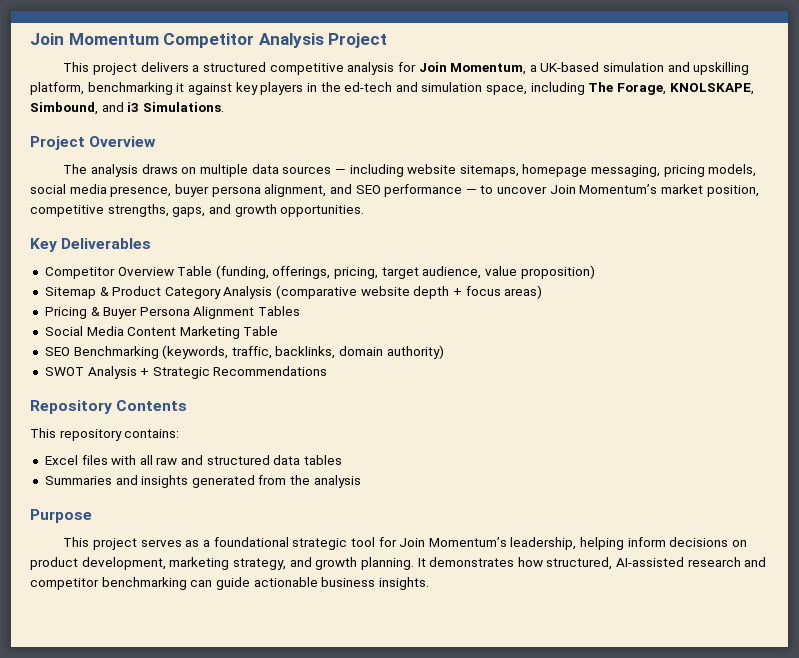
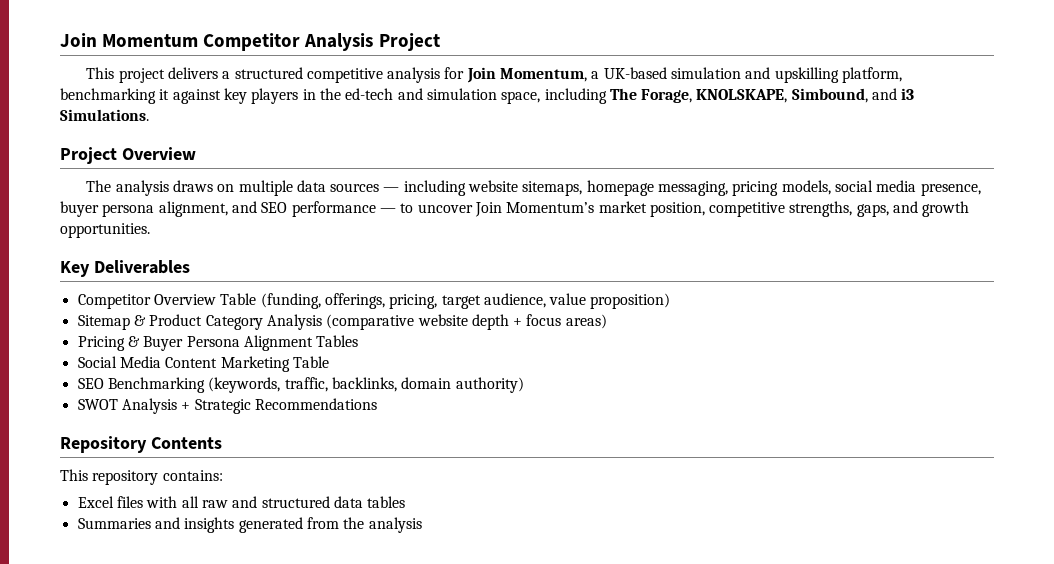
- Purpose
- This project serves as a foundational strategic tool for Join Momentum’s leadership, helping inform decisions on product development, marketing strategy, and growth planning. It demonstrates how structured, AI-assisted research and competitor benchmarking can guide actionable business insights.

